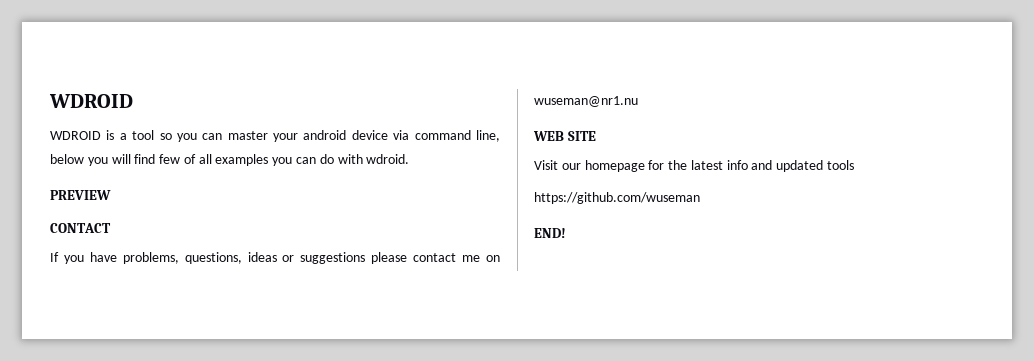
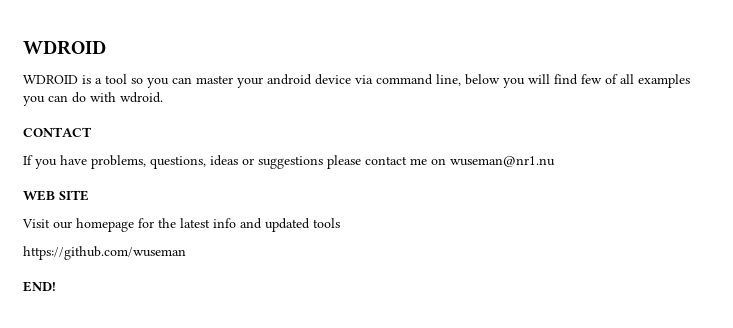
- PREVIEW

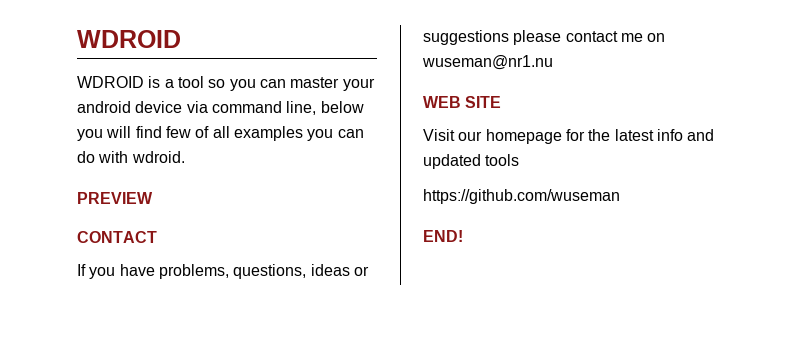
+ PREVIEW

